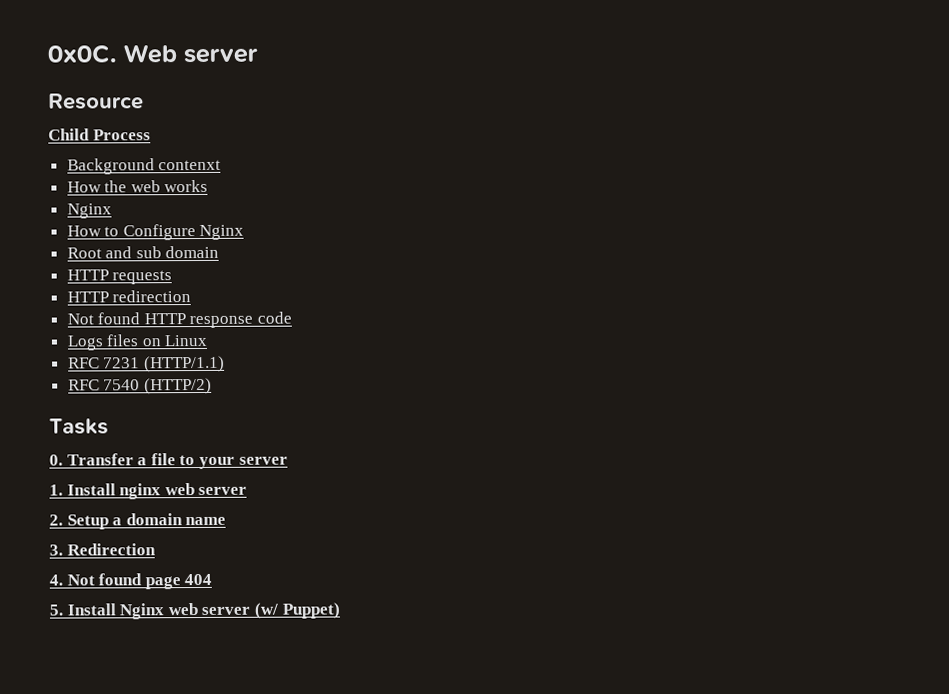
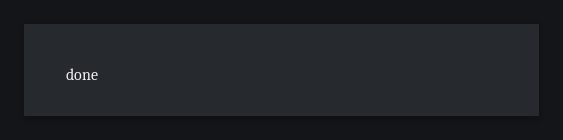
- 0x0C. Web server
- Resource
- Child Process
- Background contenxt
- How the web works
- Nginx
- How to Configure Nginx
- Root and sub domain
- HTTP requests
- HTTP redirection
- Not found HTTP response code
- Logs files on Linux
- RFC 7231 (HTTP/1.1)
- RFC 7540 (HTTP/2)
- Tasks
- 0. Transfer a file to your server
- 1. Install nginx web server
- 2. Setup a domain name
- 3. Redirection
- 4. Not found page 404
- 5. Install Nginx web server (w/ Puppet)
+ done

